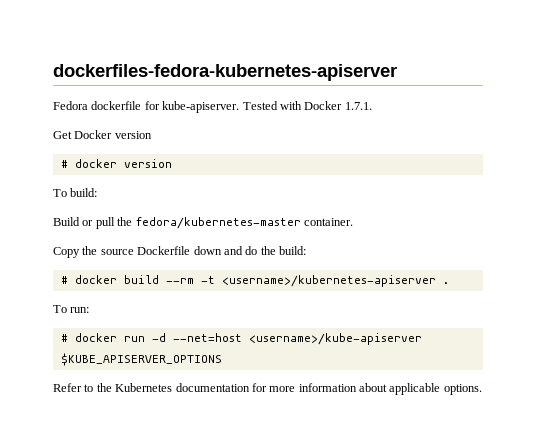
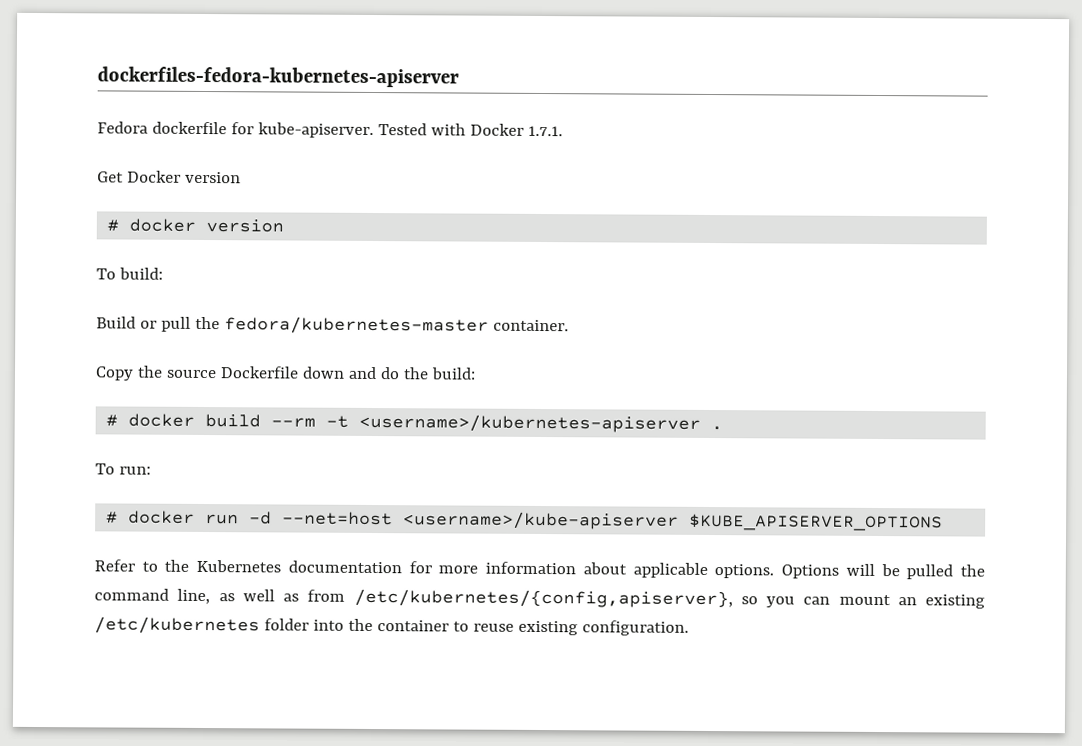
+ Options will be pulled the command line, as well as from /etc/kubernetes/{config,apiserver}, so you can mount an existing /etc/kubernetes folder into the container to reuse existing configuration.

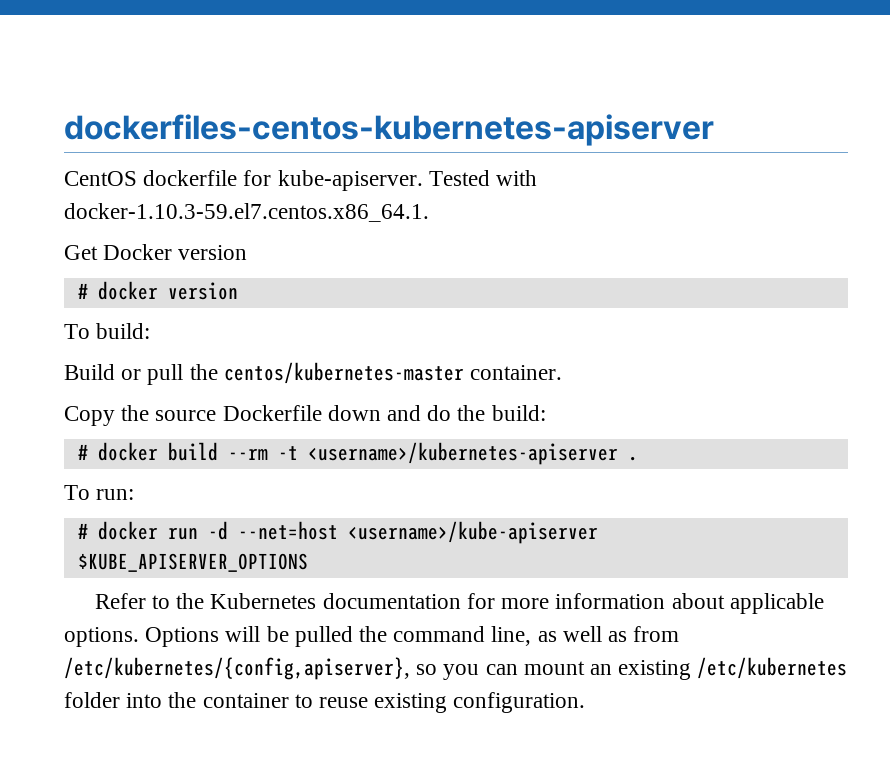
- dockerfiles-fedora-kubernetes-apiserver
- Fedora dockerfile for kube-apiserver.
+ dockerfiles-centos-kubernetes-apiserver
+ CentOS dockerfile for kube-apiserver.
- Tested with Docker 1.7.1.
+ Tested with docker-1.10.3-59.el7.centos.x86_64.1.
- Build or pull the fedora/kubernetes-master container.
+ Build or pull the centos/kubernetes-master container.

